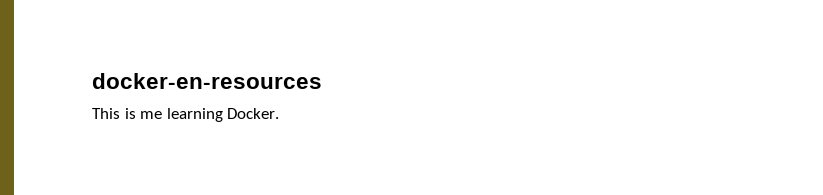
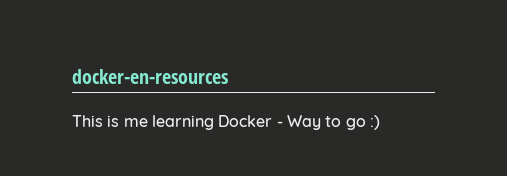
- This is me learning Docker.
+ This is me learning Docker - Way to go :)

